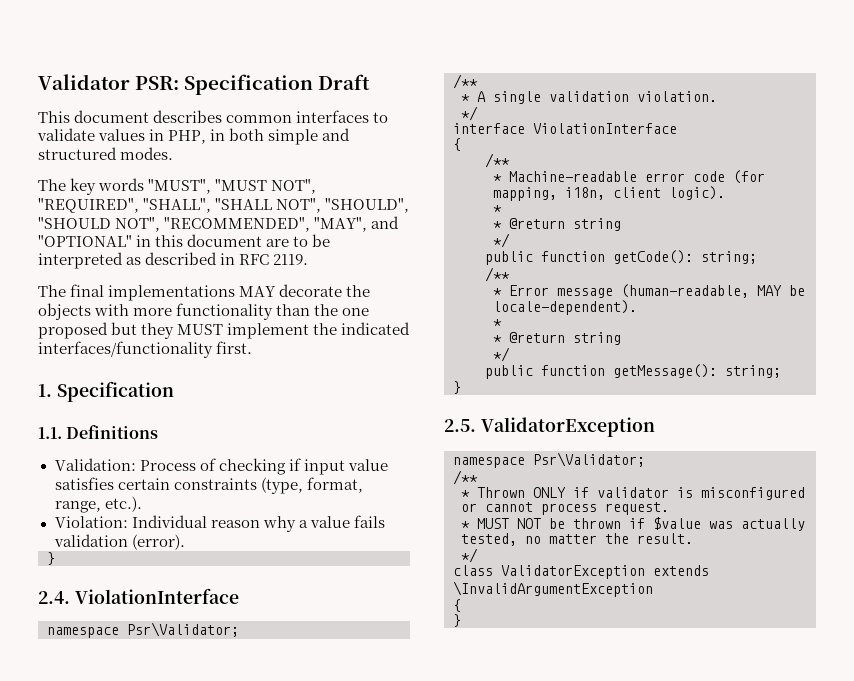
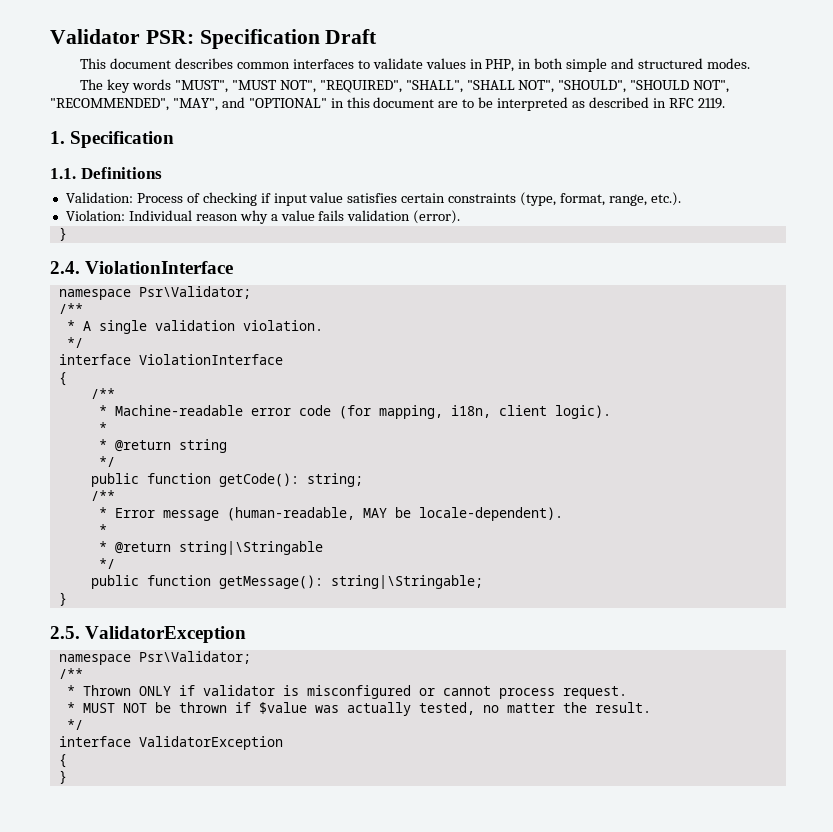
- The final implementations MAY decorate the objects with more functionality than the one proposed but they MUST implement the indicated interfaces/functionality first.
  * Error message (human-readable, MAY be locale-dependent).
  *
- * @return string
+ * @return string|\Stringable
- public function getMessage(): string;
+ public function getMessage(): string|\Stringable;
- class ValidatorException extends \InvalidArgumentException
+ interface ValidatorException

